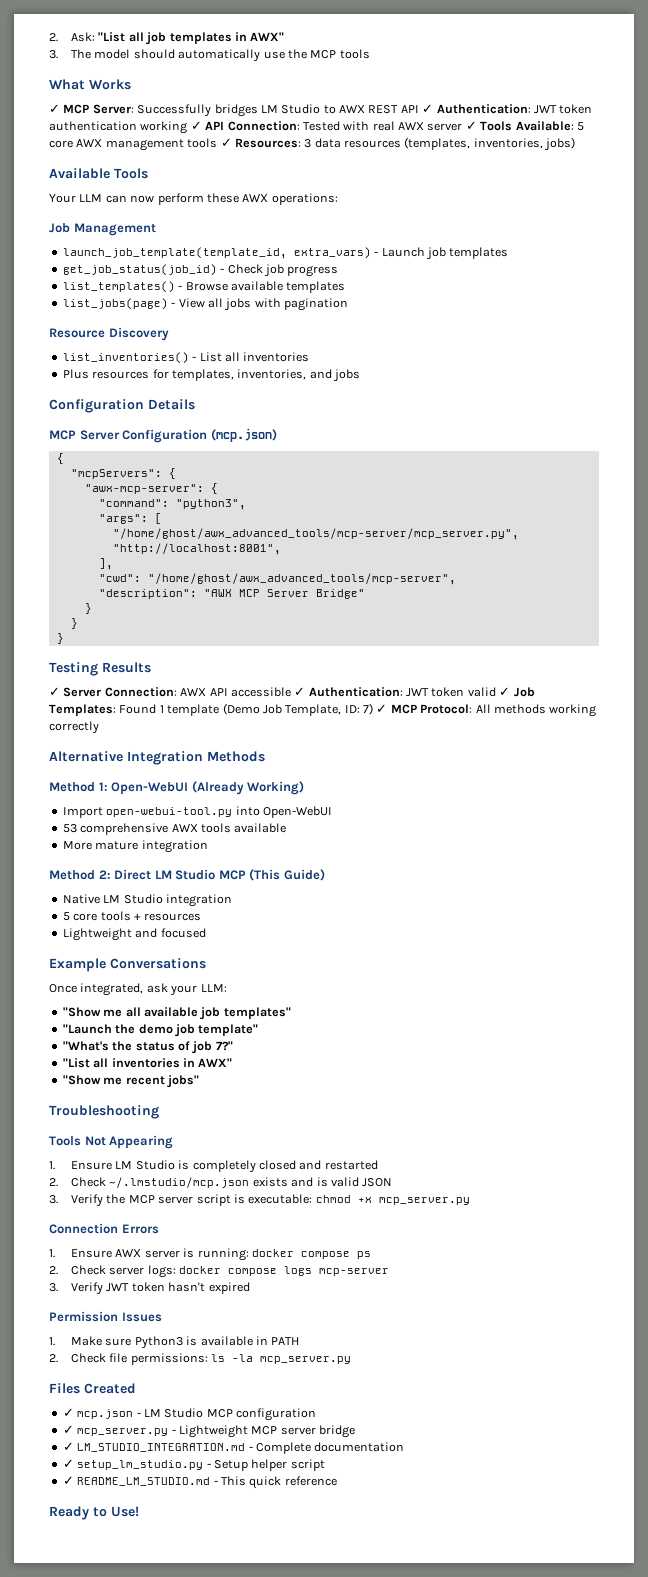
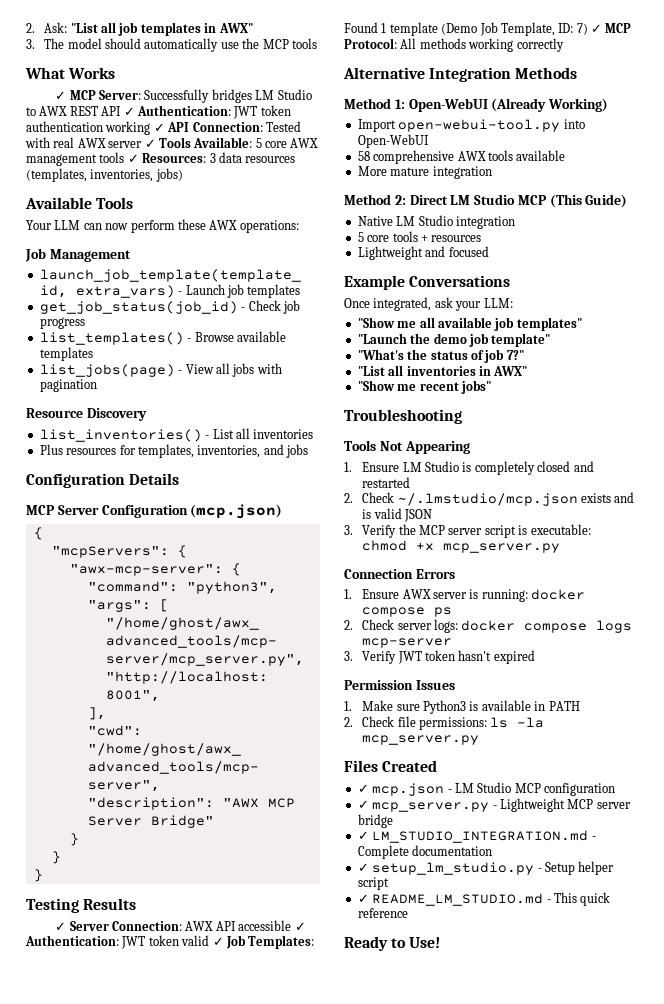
- 53 comprehensive AWX tools available
+ 58 comprehensive AWX tools available

